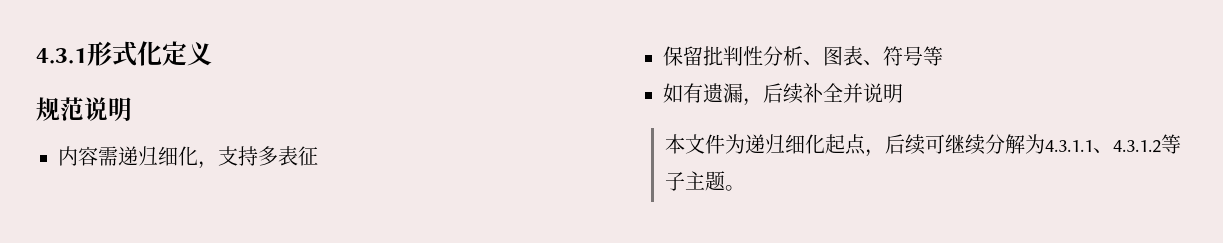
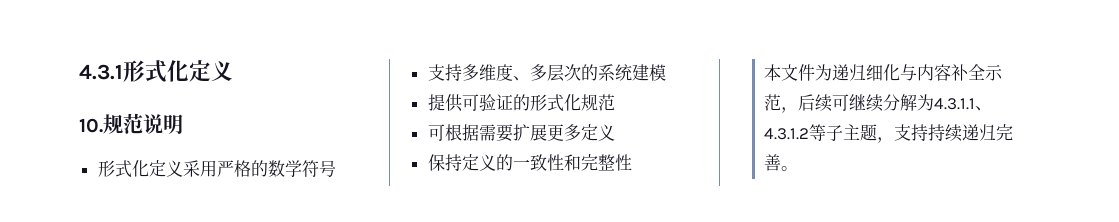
- 规范说明
+ 10.规范说明
- 内容需递归细化，支持多表征
- 保留批判性分析、图表、符号等
- 如有遗漏，后续补全并说明
+ 形式化定义采用严格的数学符号
+ 支持多维度、多层次的系统建模
+ 提供可验证的形式化规范
+ 可根据需要扩展更多定义
+ 保持定义的一致性和完整性
- 本文件为递归细化起点，后续可继续分解为4.3.1.1、4.3.1.2等子主题。
+ 本文件为递归细化与内容补全示范，后续可继续分解为4.3.1.1、4.3.1.2等子主题，支持持续递归完善。

